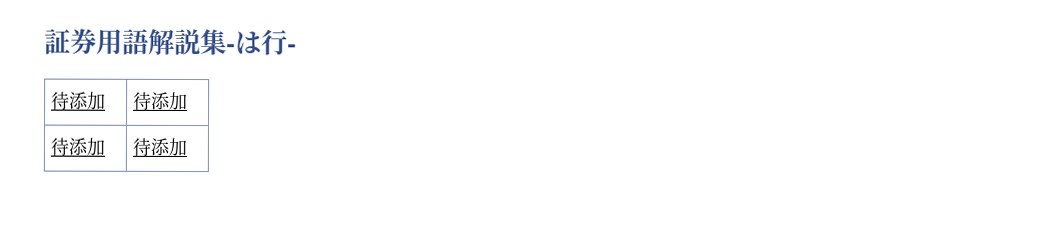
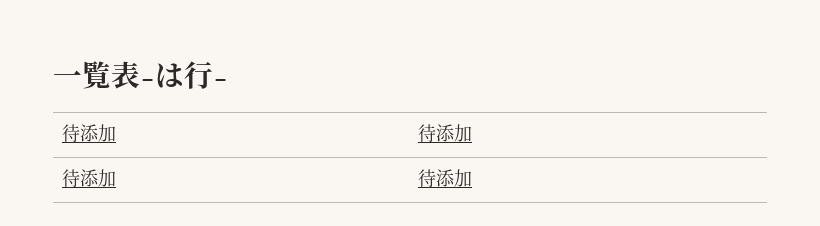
- 証券用語解説集-は行-
+ 一覧表-は行-

